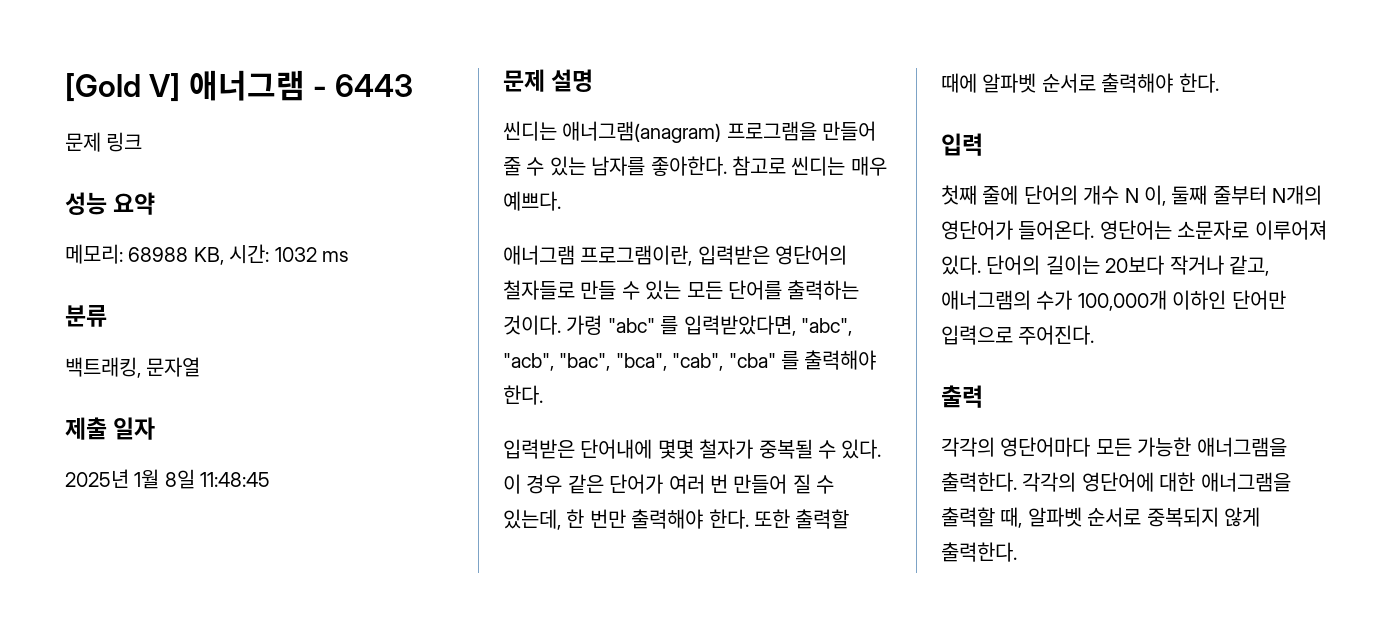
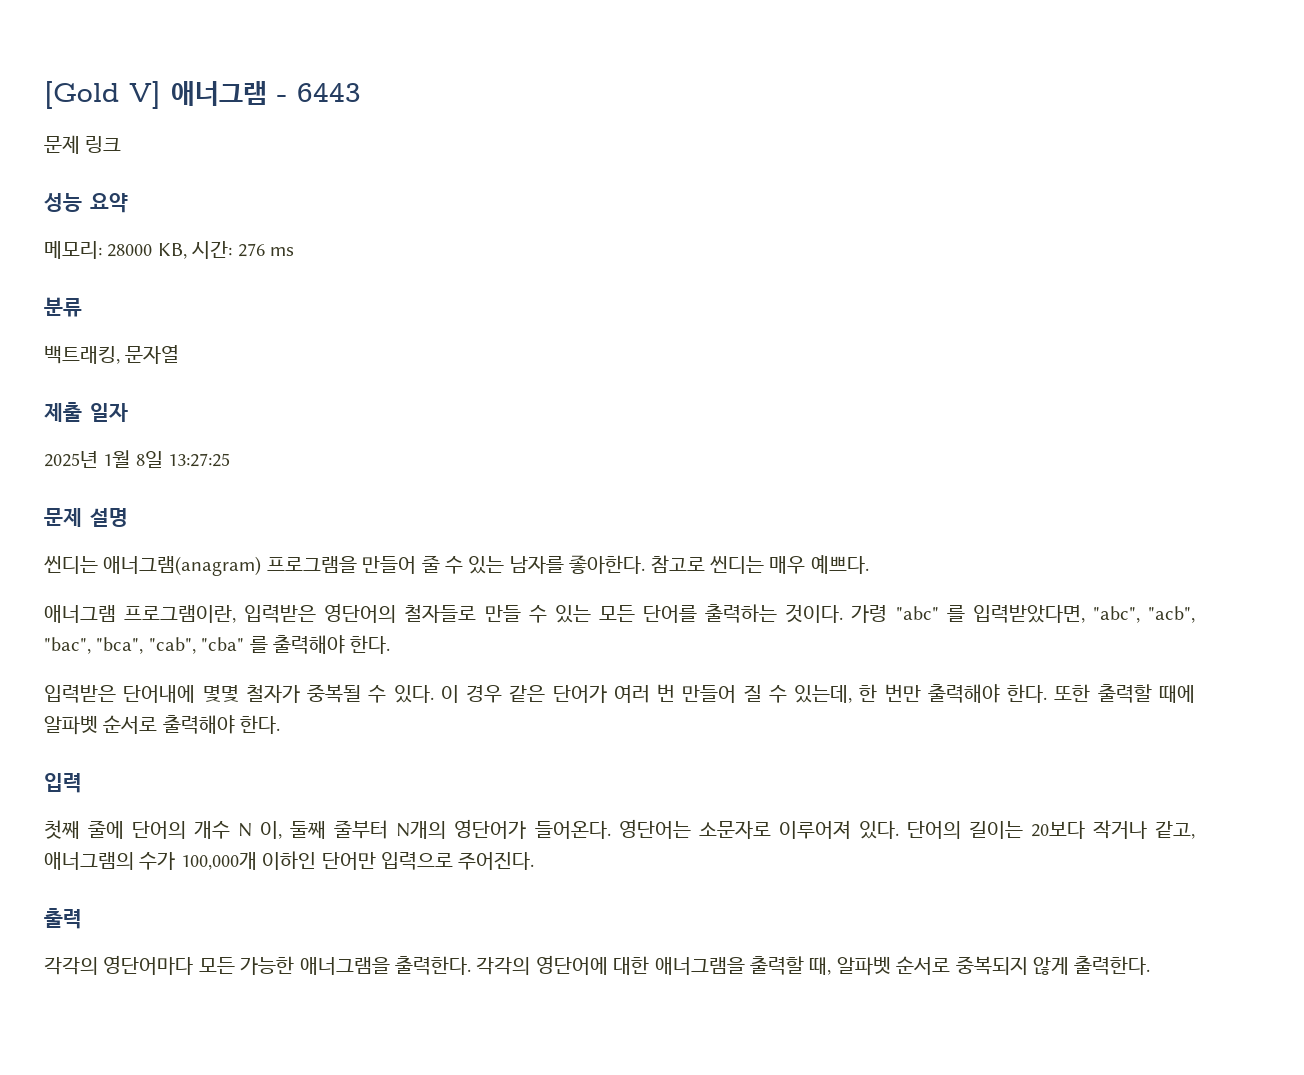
- 메모리: 68988 KB, 시간: 1032 ms
+ 메모리: 28000 KB, 시간: 276 ms
- 2025년 1월 8일 11:48:45
+ 2025년 1월 8일 13:27:25

